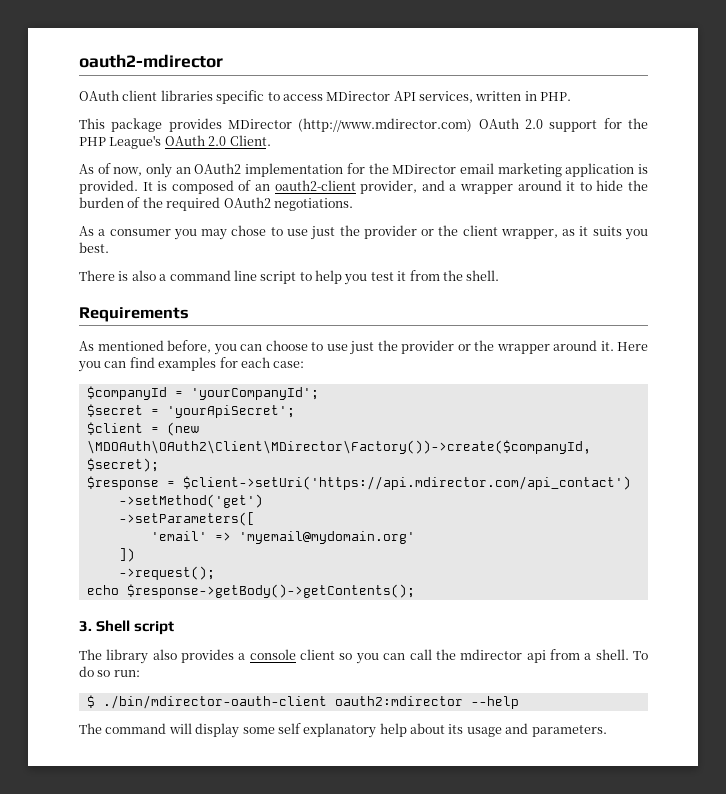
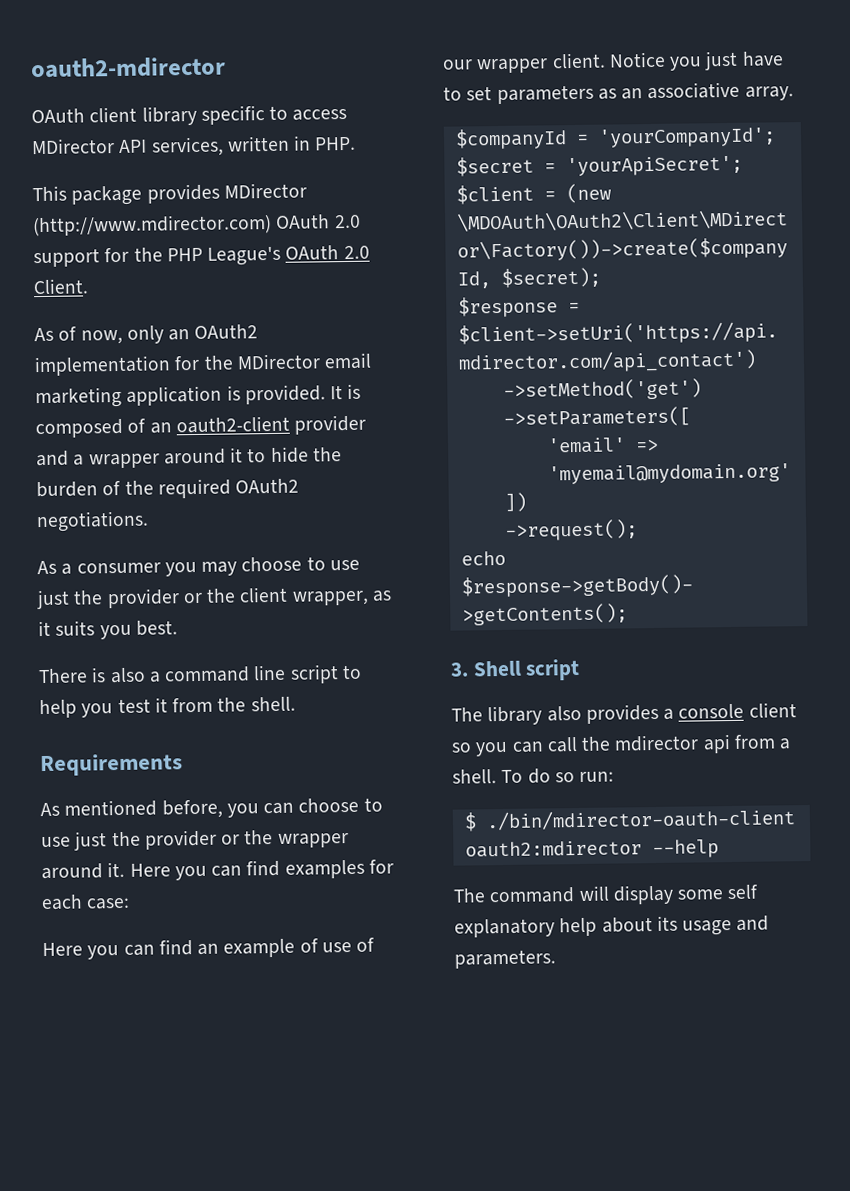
- OAuth client libraries specific to access MDirector API services, written in PHP.
+ OAuth client library specific to access MDirector API services, written in PHP.
- It is composed of an oauth2-client provider, and a wrapper around it to hide the burden of the required OAuth2 negotiations.
+ It is composed of an oauth2-client provider and a wrapper around it to hide the burden of the required OAuth2 negotiations.
- As a consumer you may chose to use just the provider or the client wrapper, as it suits you best.
+ As a consumer you may choose to use just the provider or the client wrapper, as it suits you best.
+ Here you can find an example of use of our wrapper client. Notice you just have to set parameters as an associative array.

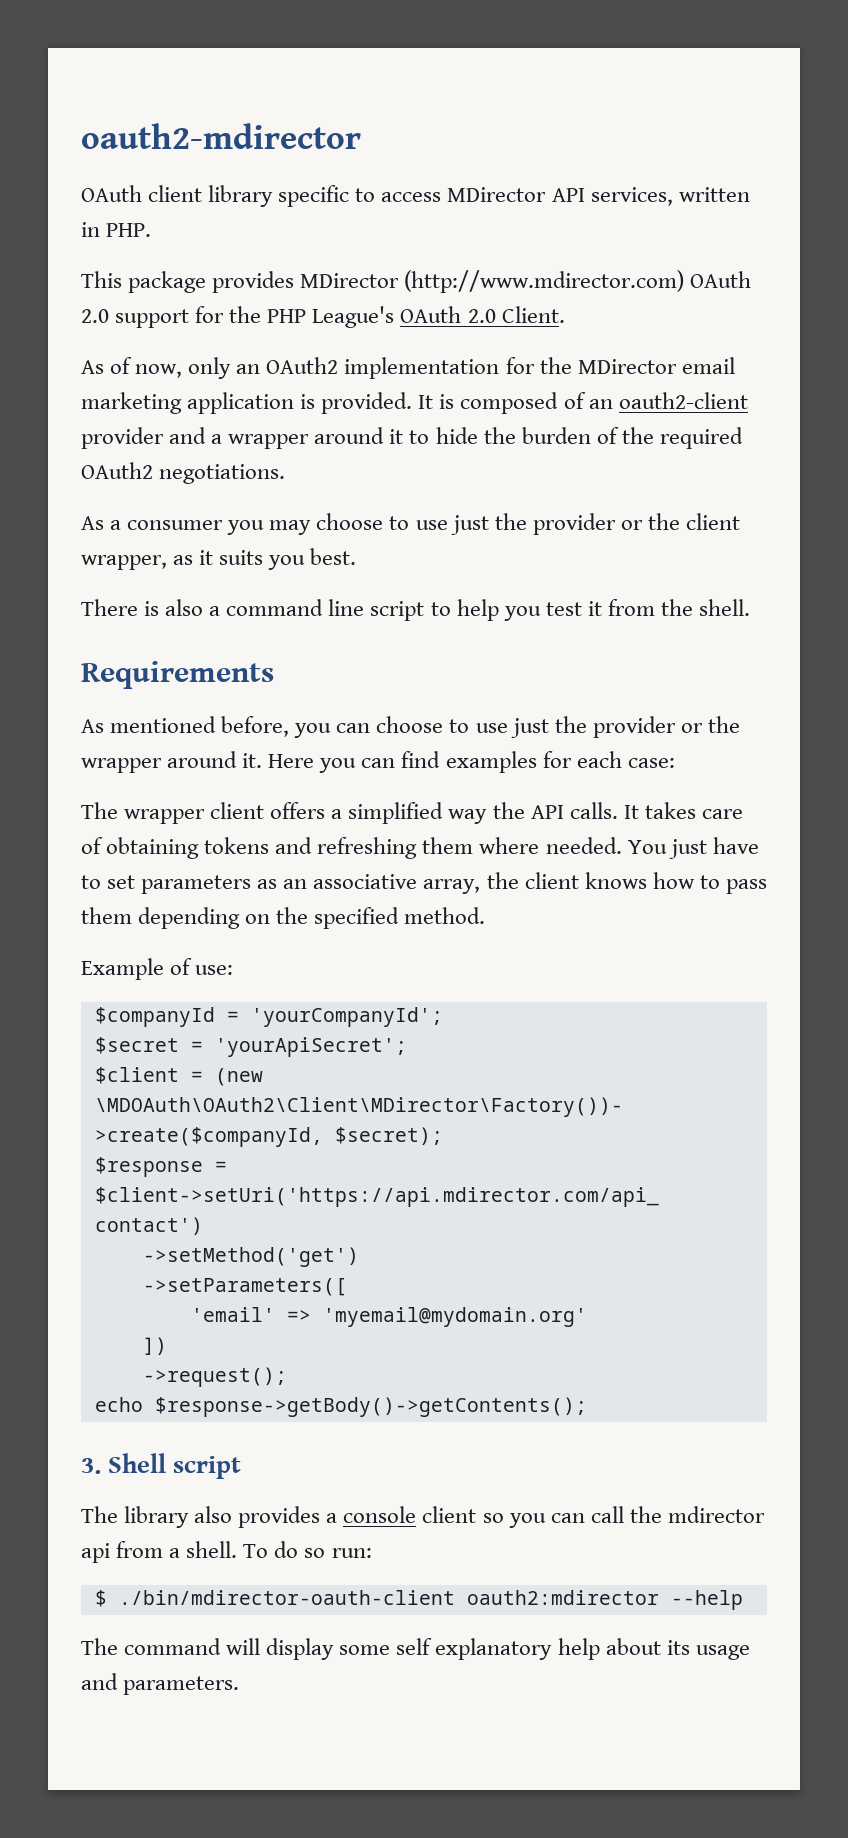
- Here you can find an example of use of our wrapper client. Notice you just have to set parameters as an associative array.
+ The wrapper client offers a simplified way the API calls. It takes care of obtaining tokens and refreshing them where needed. You just have to set parameters as an associative array, the client knows how to pass them depending on the specified method.
+ Example of use:

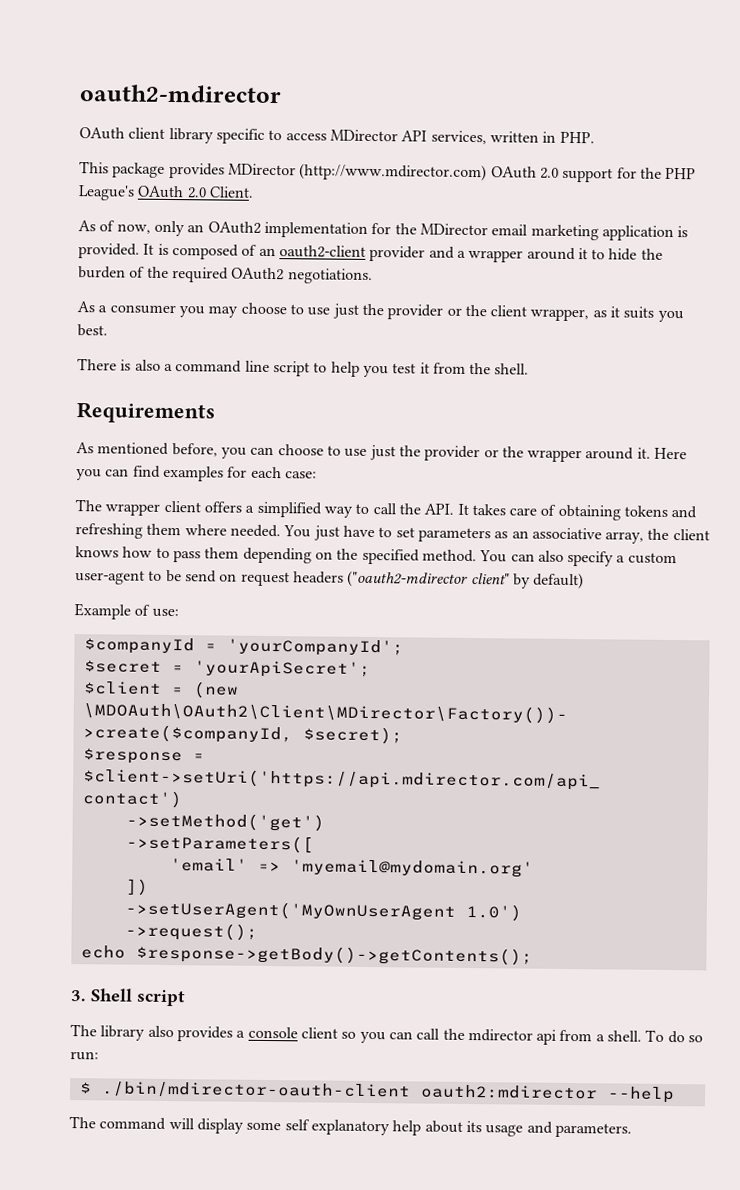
- The wrapper client offers a simplified way the API calls. It takes care of obtaining tokens and refreshing them where needed.
+ The wrapper client offers a simplified way to call the API. It takes care of obtaining tokens and refreshing them where needed.
+ You can also specify a custom user-agent to be send on request headers ("oauth2-mdirector client" by default)
+ ->setUserAgent('MyOwnUserAgent 1.0')

